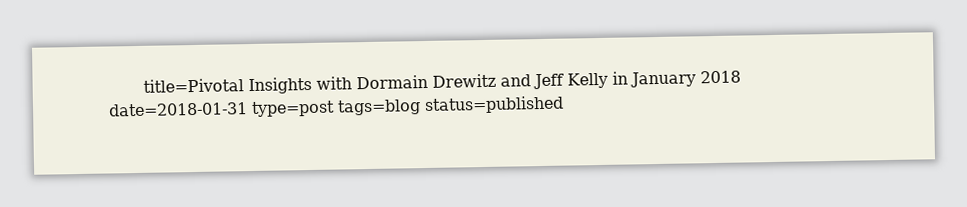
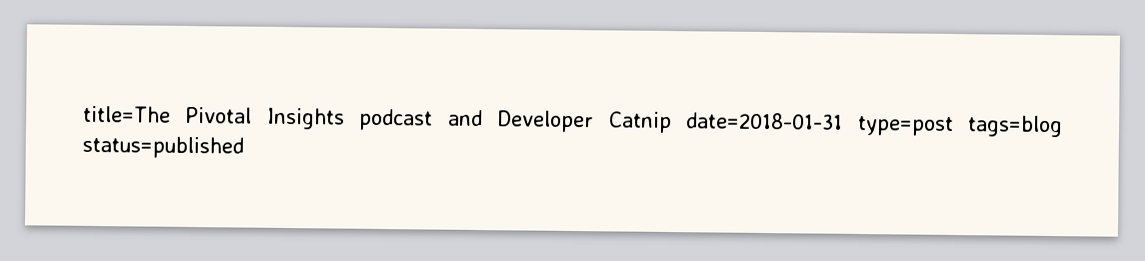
- title=Pivotal Insights with Dormain Drewitz and Jeff Kelly in January 2018 date=2018-01-31 type=post tags=blog status=published
+ title=The Pivotal Insights podcast and Developer Catnip date=2018-01-31 type=post tags=blog status=published

